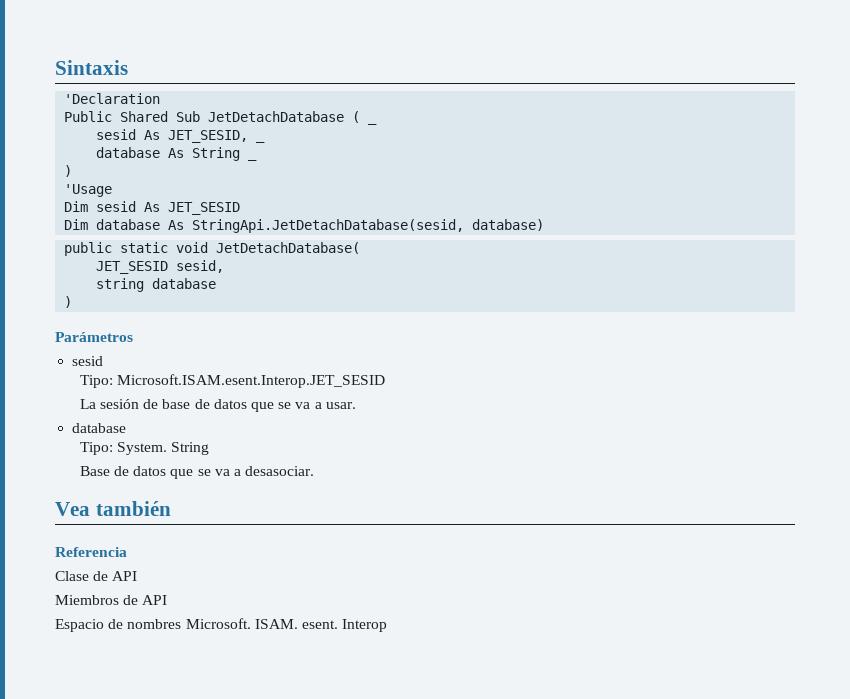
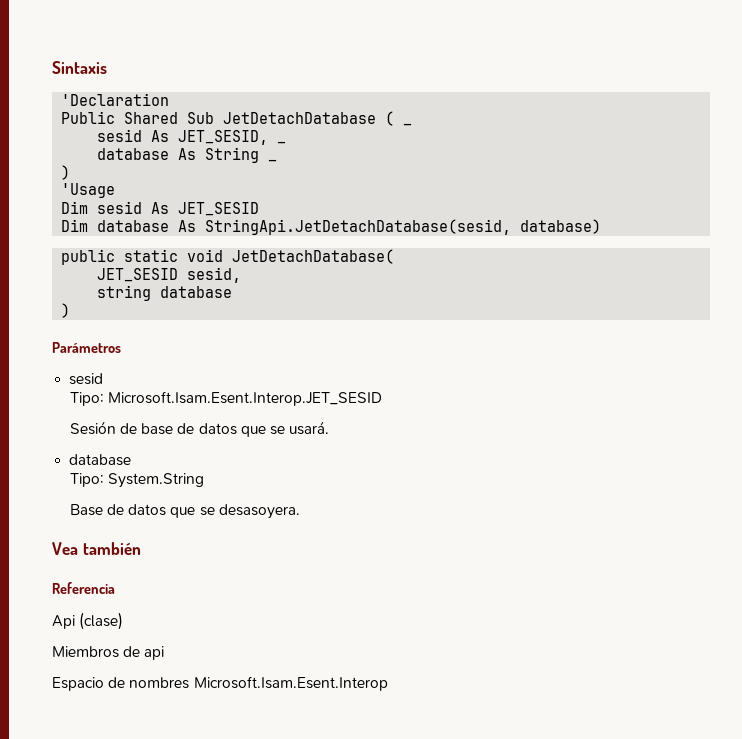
- Tipo: Microsoft.ISAM.esent.Interop.JET_SESID
- La sesión de base de datos que se va a usar.
+ Tipo: Microsoft.Isam.Esent.Interop.JET_SESID
+ Sesión de base de datos que se usará.
- Tipo: System. String
+ Tipo: System.String
- Base de datos que se va a desasociar.
+ Base de datos que se desasoyera.
- Clase de API
+ Api (clase)
- Miembros de API
+ Miembros de api
- Espacio de nombres Microsoft. ISAM. esent. Interop
+ Espacio de nombres Microsoft.Isam.Esent.Interop

